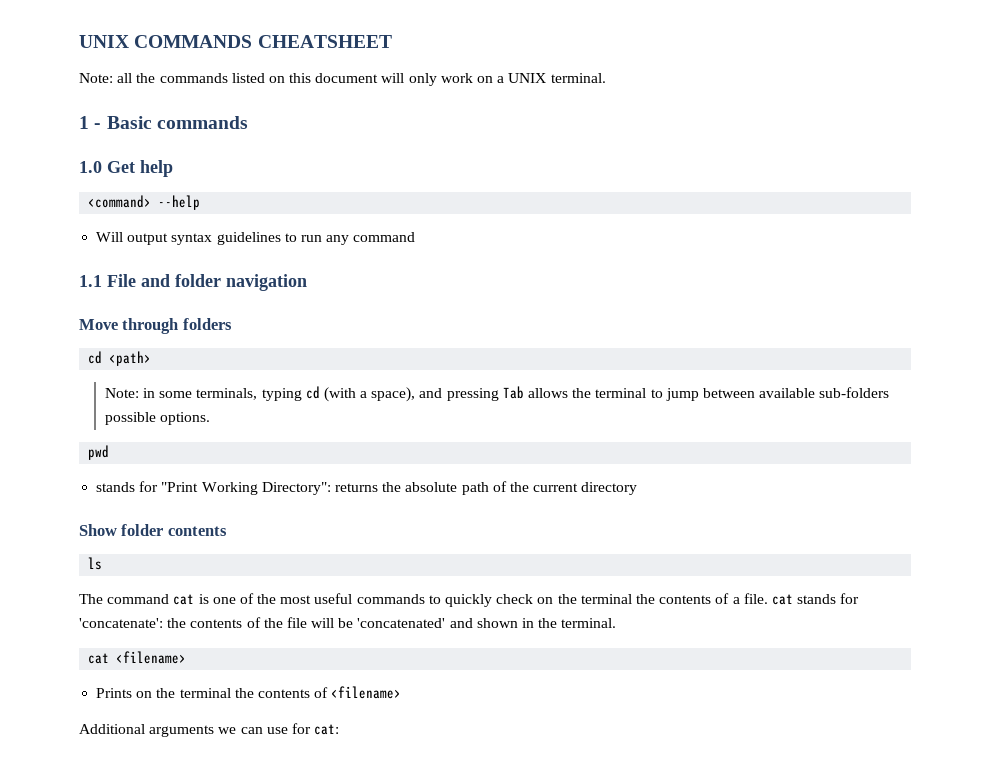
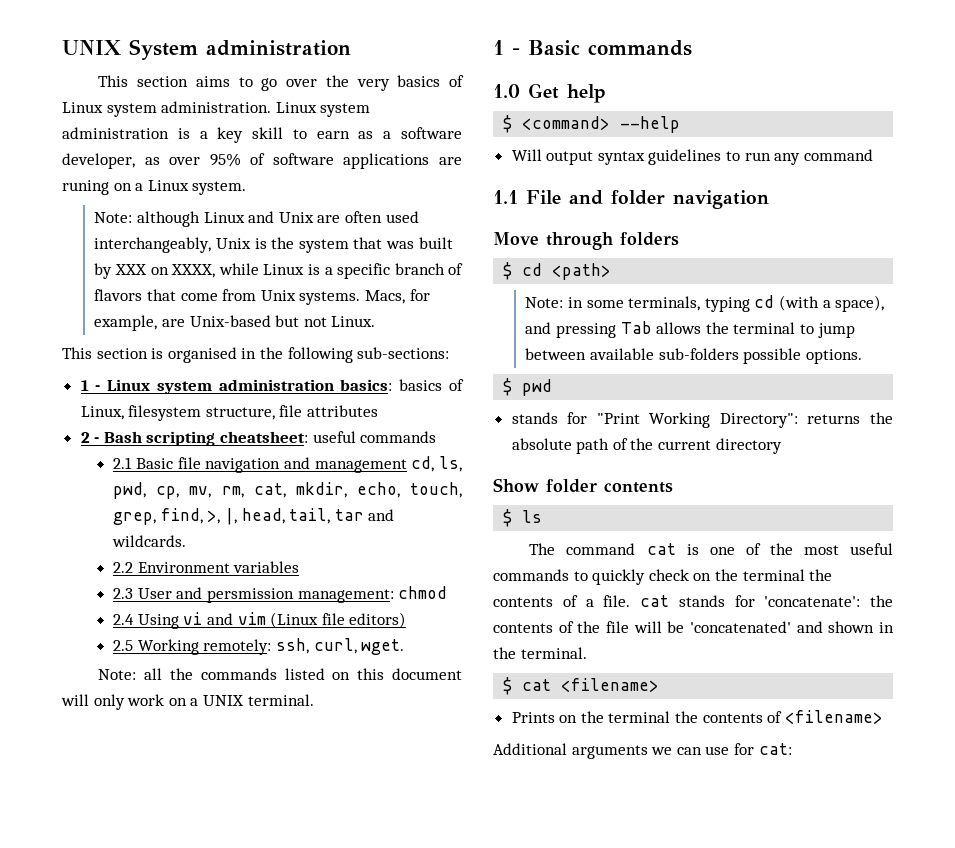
- UNIX COMMANDS CHEATSHEET
+ UNIX System administration
+ This section aims to go over the very basics of Linux system administration. Linux system administration is a key skill to earn as a software developer, as over 95% of software applications are runing on a Linux system.
+ Note: although Linux and Unix are often used interchangeably, Unix is the system that was built by XXX on XXXX, while Linux is a specific branch of flavors that come from Unix systems. Macs, for example, are Unix-based but not Linux.
+ This section is organised in the following sub-sections:
+ 1 - Linux system administration basics: basics of Linux, filesystem structure, file attributes
+ 2 - Bash scripting cheatsheet: useful commands
+ 2.1 Basic file navigation and management cd, ls, pwd, cp, mv, rm, cat, mkdir, echo, touch, grep, find, >, |, head, tail, tar and wildcards.
+ 2.2 Environment variables
+ 2.3 User and persmission management: chmod
+ 2.4 Using vi and vim (Linux file editors)
+ 2.5 Working remotely: ssh, curl, wget.
- <command> --help
+ $ <command> --help
- cd <path>
+ $ cd <path>
- pwd
+ $ pwd
- ls
+ $ ls
- cat <filename>
+ $ cat <filename>

